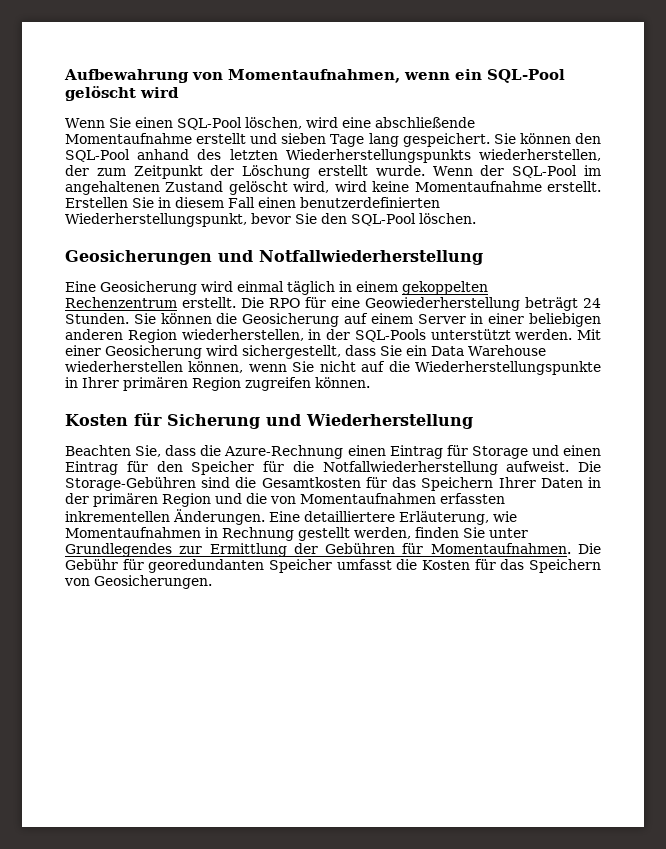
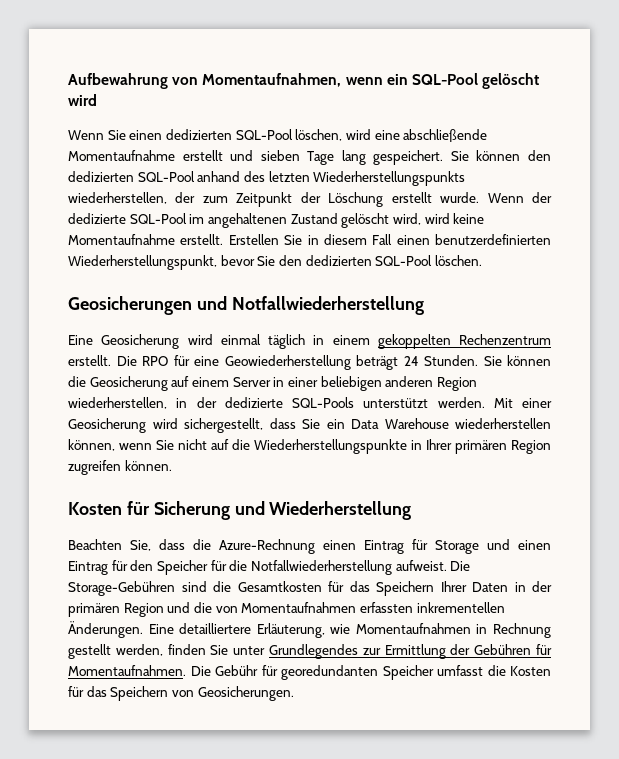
- Wenn Sie einen SQL-Pool löschen, wird eine abschließende Momentaufnahme erstellt und sieben Tage lang gespeichert.
+ Wenn Sie einen dedizierten SQL-Pool löschen, wird eine abschließende Momentaufnahme erstellt und sieben Tage lang gespeichert.
- Sie können den SQL-Pool anhand des letzten Wiederherstellungspunkts wiederherstellen, der zum Zeitpunkt der Löschung erstellt wurde.
+ Sie können den dedizierten SQL-Pool anhand des letzten Wiederherstellungspunkts wiederherstellen, der zum Zeitpunkt der Löschung erstellt wurde.
- Wenn der SQL-Pool im angehaltenen Zustand gelöscht wird, wird keine Momentaufnahme erstellt.
+ Wenn der dedizierte SQL-Pool im angehaltenen Zustand gelöscht wird, wird keine Momentaufnahme erstellt.
- Erstellen Sie in diesem Fall einen benutzerdefinierten Wiederherstellungspunkt, bevor Sie den SQL-Pool löschen.
+ Erstellen Sie in diesem Fall einen benutzerdefinierten Wiederherstellungspunkt, bevor Sie den dedizierten SQL-Pool löschen.
- Sie können die Geosicherung auf einem Server in einer beliebigen anderen Region wiederherstellen, in der SQL-Pools unterstützt werden.
+ Sie können die Geosicherung auf einem Server in einer beliebigen anderen Region wiederherstellen, in der dedizierte SQL-Pools unterstützt werden.

